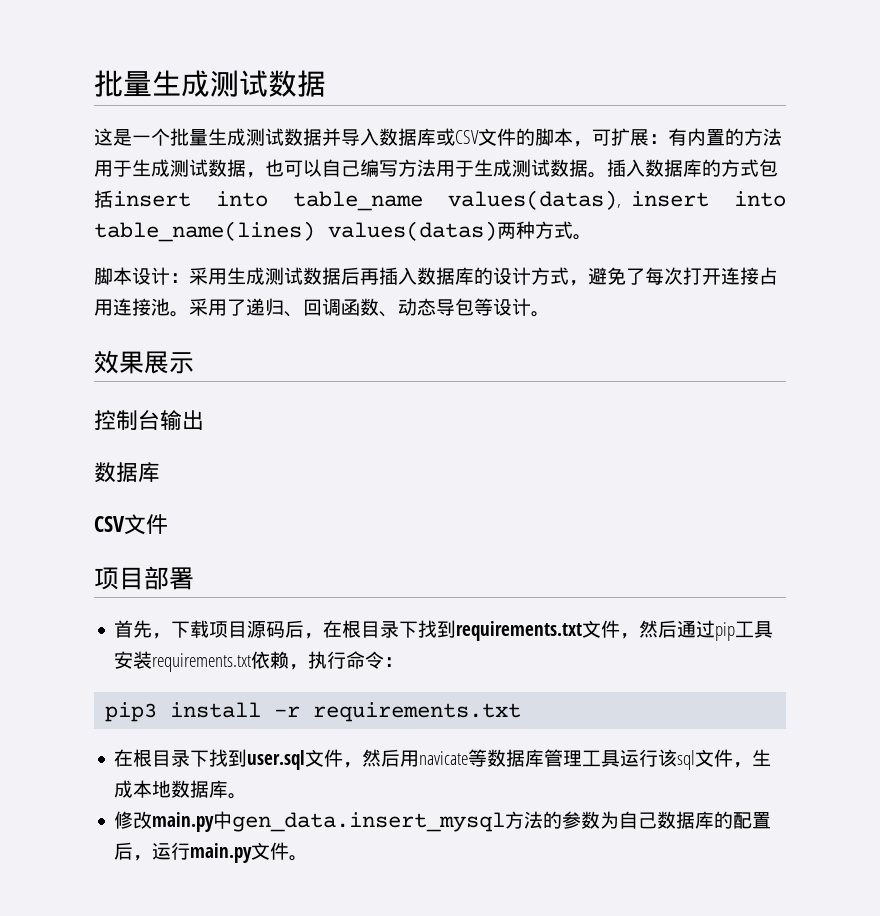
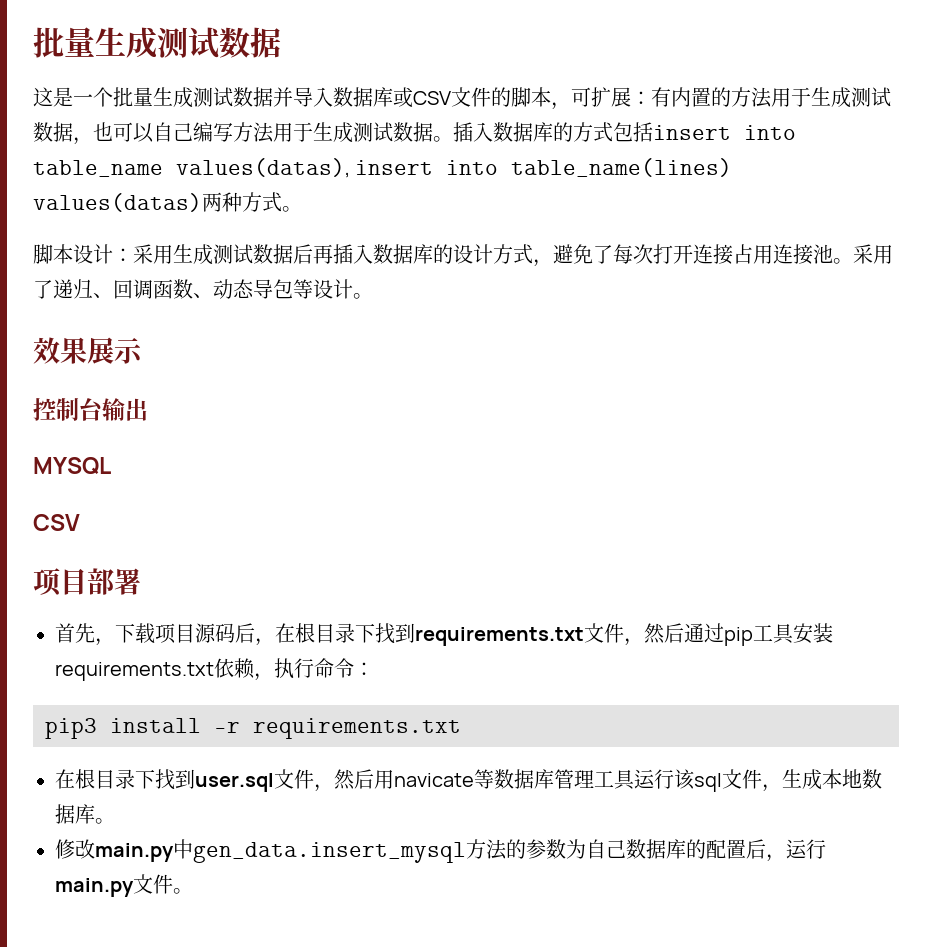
  控制台输出
- 数据库
- CSV文件
+ MYSQL
+ CSV

